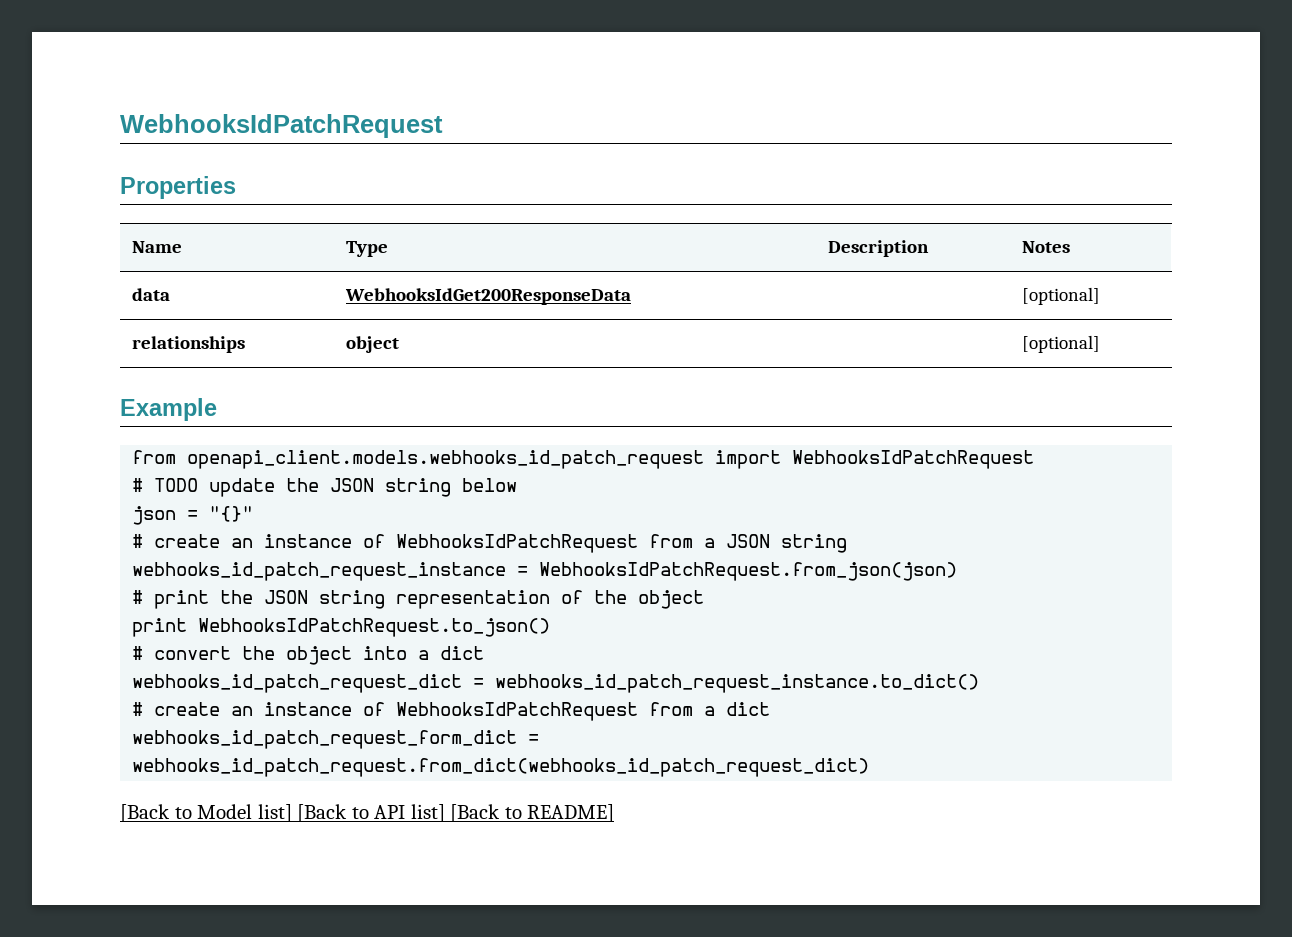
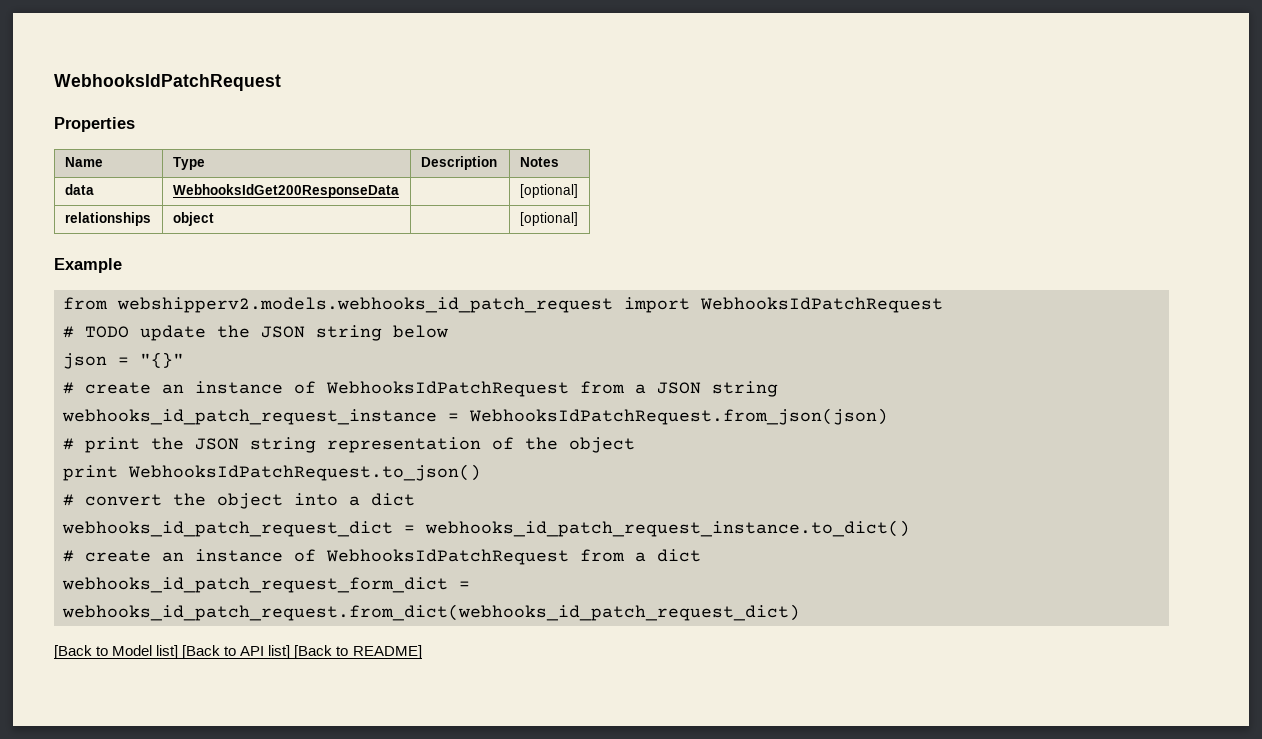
- from openapi_client.models.webhooks_id_patch_request import WebhooksIdPatchRequest
+ from webshipperv2.models.webhooks_id_patch_request import WebhooksIdPatchRequest

